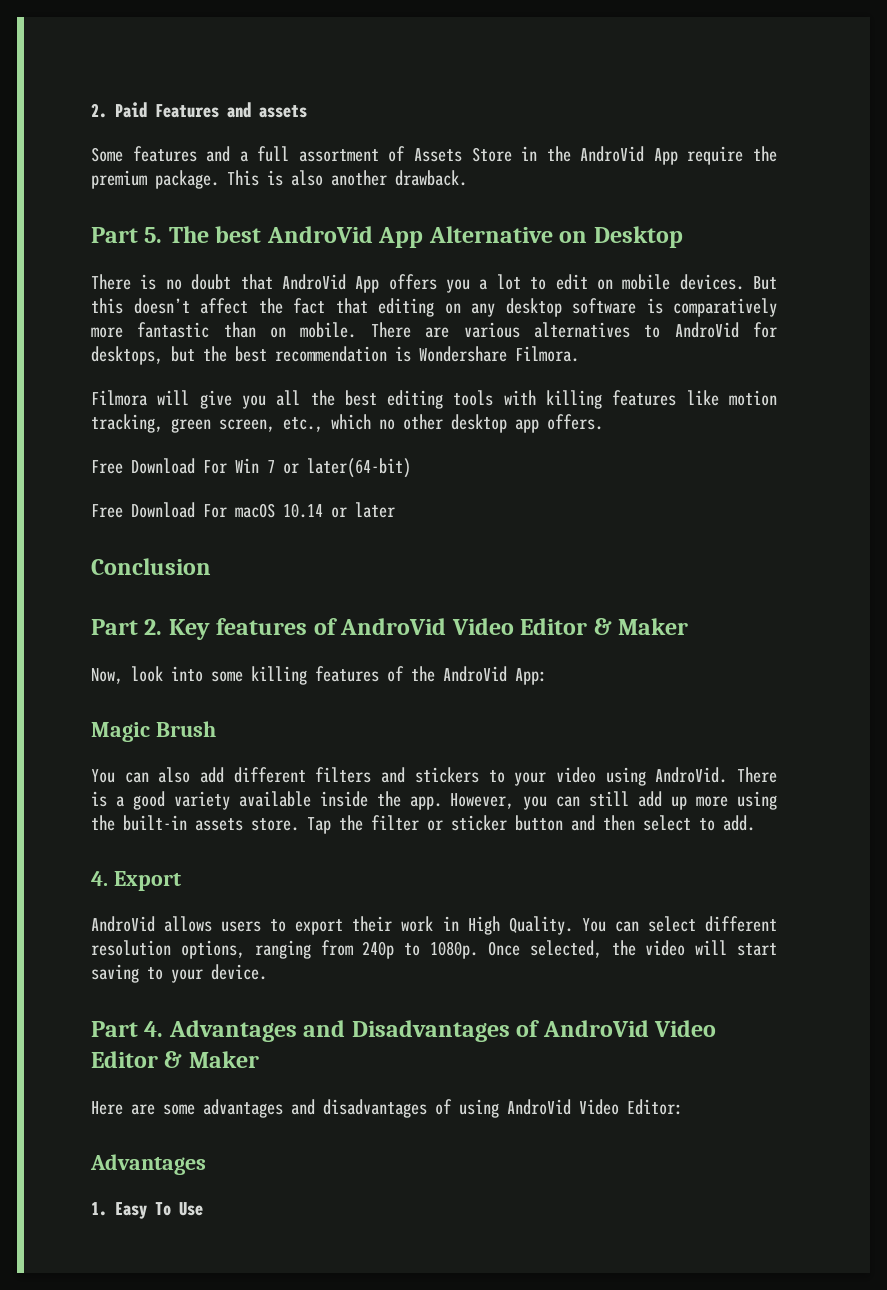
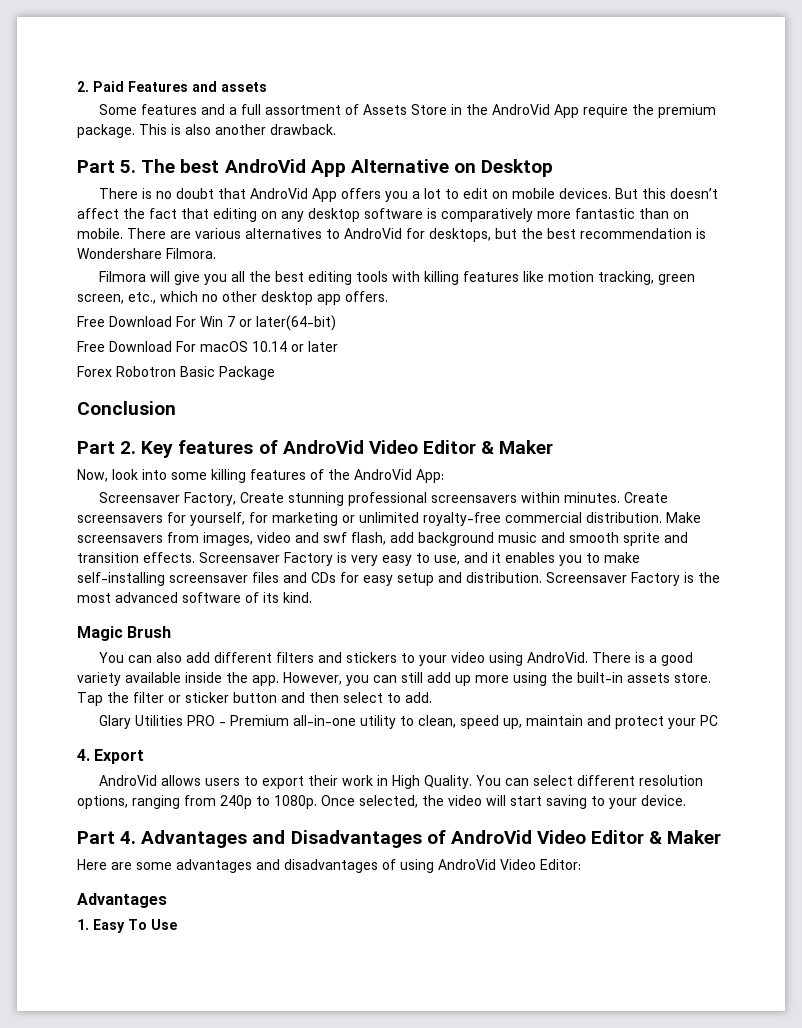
+ Forex Robotron Basic Package
+ Screensaver Factory, Create stunning professional screensavers within minutes. Create screensavers for yourself, for marketing or unlimited royalty-free commercial distribution. Make screensavers from images, video and swf flash, add background music and smooth sprite and transition effects. Screensaver Factory is very easy to use, and it enables you to make self-installing screensaver files and CDs for easy setup and distribution. Screensaver Factory is the most advanced software of its kind.
+ Glary Utilities PRO - Premium all-in-one utility to clean, speed up, maintain and protect your PC

